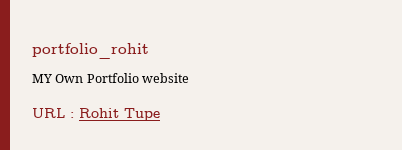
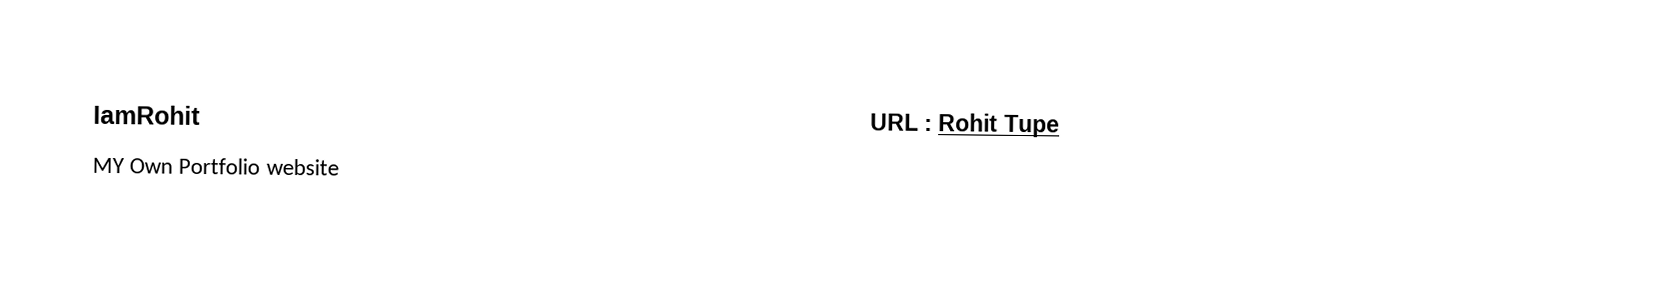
- portfolio_rohit
+ IamRohit

